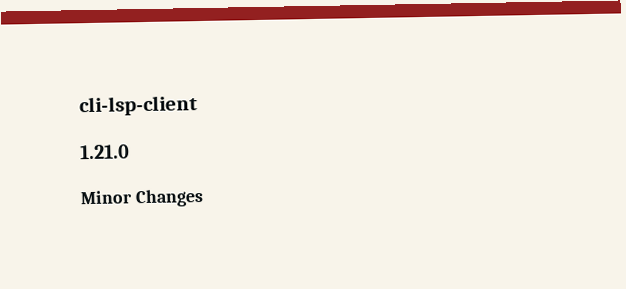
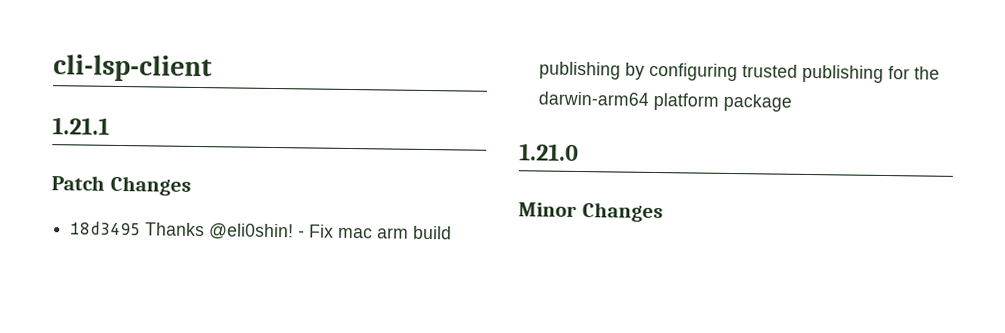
+ 1.21.1
+ Patch Changes
+ 18d3495 Thanks @eli0shin! - Fix mac arm build publishing by configuring trusted publishing for the darwin-arm64 platform package

